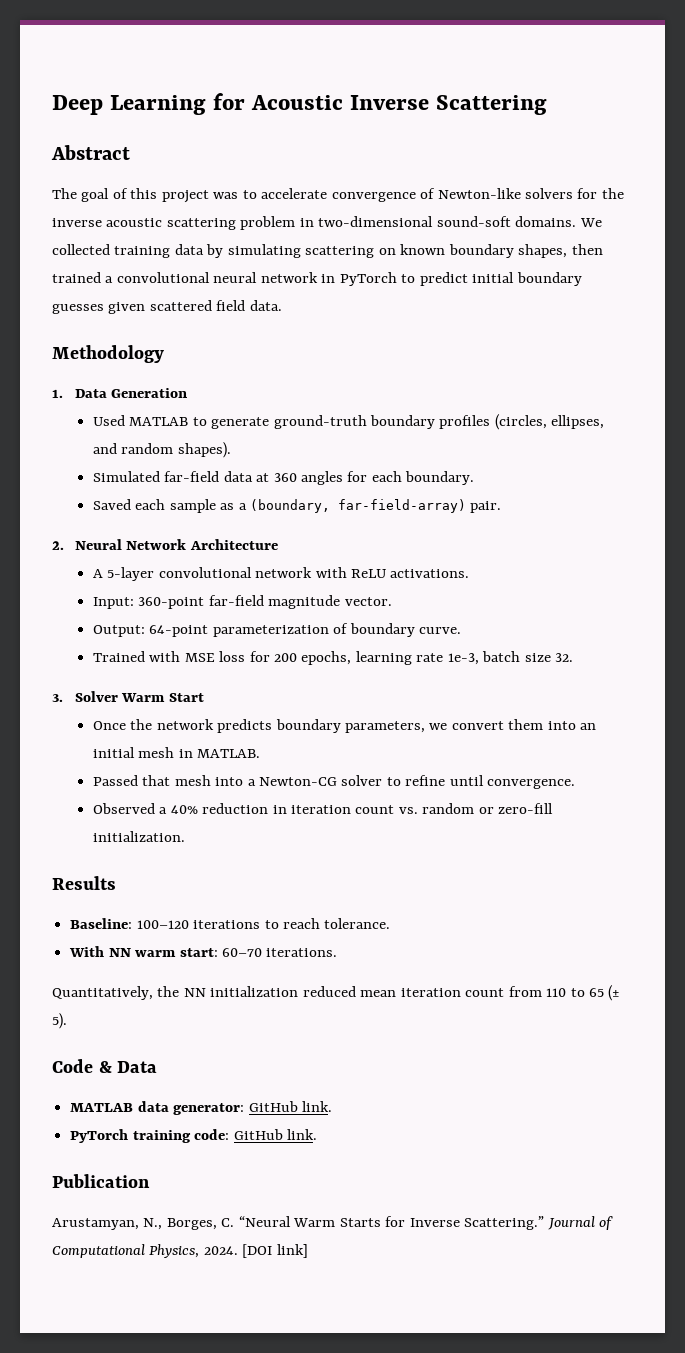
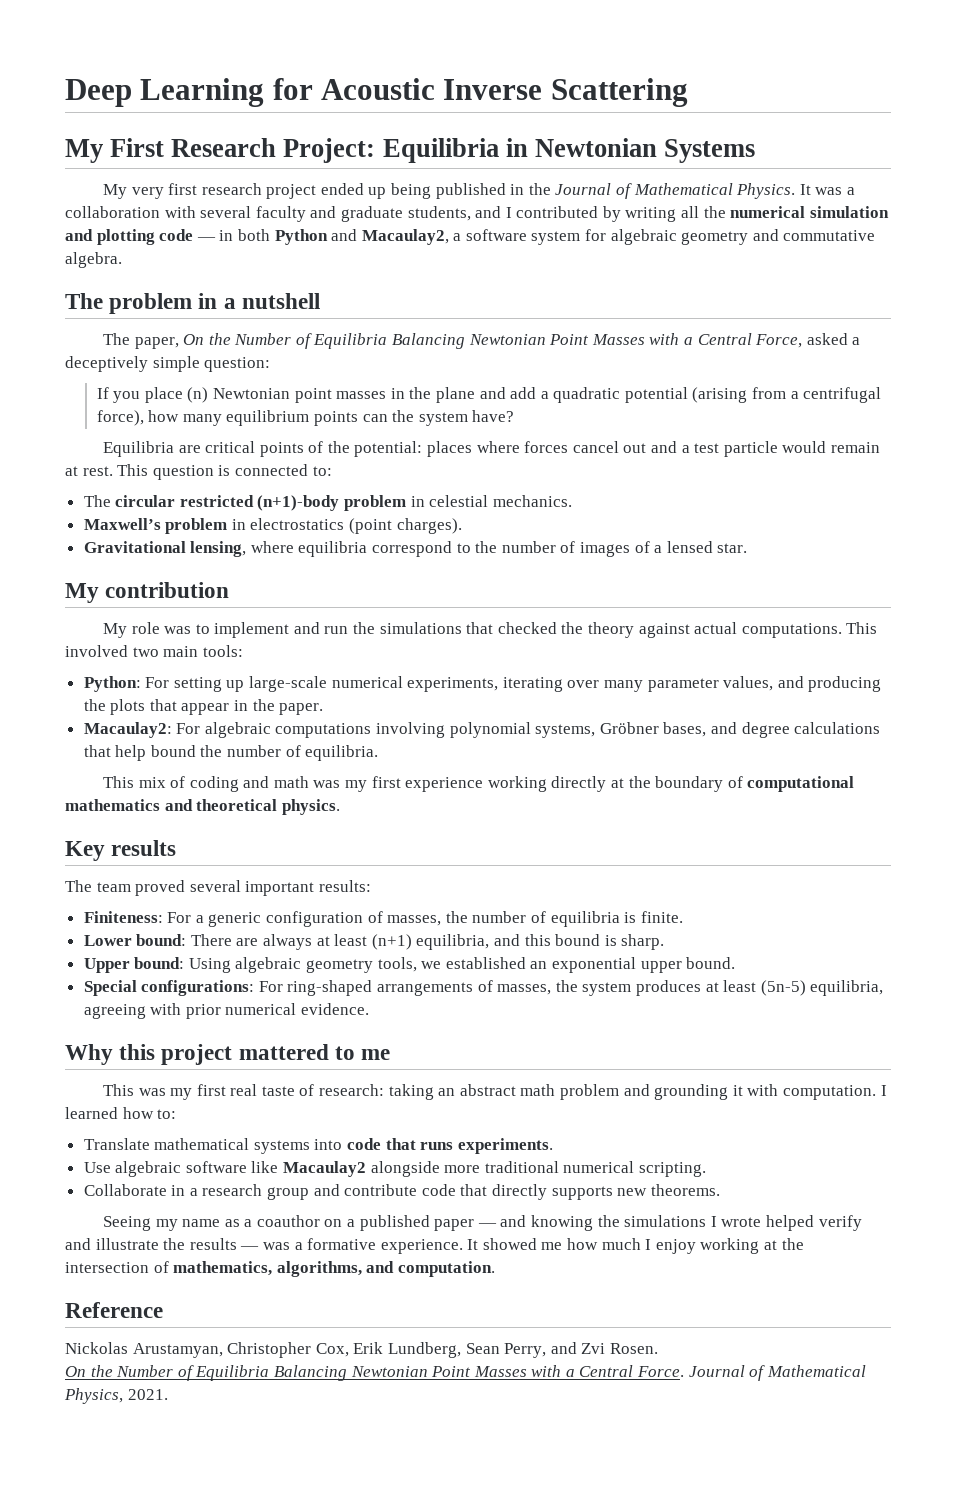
- Abstract
- The goal of this project was to accelerate convergence of Newton-like solvers for the inverse acoustic scattering problem in two-dimensional sound‐soft domains. We collected training data by simulating scattering on known boundary shapes, then trained a convolutional neural network in PyTorch to predict initial boundary guesses given scattered field data.
- Methodology
- 1. Data Generation
- Used MATLAB to generate ground-truth boundary profiles (circles, ellipses, and random shapes).
- Simulated far-field data at 360 angles for each boundary.
- Saved each sample as a (boundary, far-field-array) pair.
- 2. Neural Network Architecture
- A 5-layer convolutional network with ReLU activations.
- Input: 360-point far-field magnitude vector.
- Output: 64-point parameterization of boundary curve.
- Trained with MSE loss for 200 epochs, learning rate 1e-3, batch size 32.
- 3. Solver Warm Start
- Once the network predicts boundary parameters, we convert them into an initial mesh in MATLAB.
- Passed that mesh into a Newton-CG solver to refine until convergence.
- Observed a 40% reduction in iteration count vs. random or zero‐fill initialization.
- Results
- Baseline: 100–120 iterations to reach tolerance.
- With NN warm start: 60–70 iterations.
- Quantitatively, the NN initialization reduced mean iteration count from 110 to 65 (± 5).
- Code & Data
- MATLAB data generator: GitHub link.
- PyTorch training code: GitHub link.
- Publication
- Arustamyan, N., Borges, C. “Neural Warm Starts for Inverse Scattering.” Journal of Computational Physics, 2024. [DOI link]
+ My First Research Project: Equilibria in Newtonian Systems
+ My very first research project ended up being published in the Journal of Mathematical Physics. It was a collaboration with several faculty and graduate students, and I contributed by writing all the numerical simulation and plotting code — in both Python and Macaulay2, a software system for algebraic geometry and commutative algebra.
+ The problem in a nutshell
+ The paper, On the Number of Equilibria Balancing Newtonian Point Masses with a Central Force, asked a deceptively simple question:
+ If you place (n) Newtonian point masses in the plane and add a quadratic potential (arising from a centrifugal force), how many equilibrium points can the system have?
+ Equilibria are critical points of the potential: places where forces cancel out and a test particle would remain at rest. This question is connected to:
+ The circular restricted (n+1)-body problem in celestial mechanics.
+ Maxwell’s problem in electrostatics (point charges).
+ Gravitational lensing, where equilibria correspond to the number of images of a lensed star.
+ My contribution
+ My role was to implement and run the simulations that checked the theory against actual computations. This involved two main tools:
+ Python: For setting up large-scale numerical experiments, iterating over many parameter values, and producing the plots that appear in the paper.
+ Macaulay2: For algebraic computations involving polynomial systems, Gröbner bases, and degree calculations that help bound the number of equilibria.
+ This mix of coding and math was my first experience working directly at the boundary of computational mathematics and theoretical physics.
+ Key results
+ The team proved several important results:
+ Finiteness: For a generic configuration of masses, the number of equilibria is finite.
+ Lower bound: There are always at least (n+1) equilibria, and this bound is sharp.
+ Upper bound: Using algebraic geometry tools, we established an exponential upper bound.
+ Special configurations: For ring-shaped arrangements of masses, the system produces at least (5n-5) equilibria, agreeing with prior numerical evidence.
+ Why this project mattered to me
+ This was my first real taste of research: taking an abstract math problem and grounding it with computation. I learned how to:
+ Translate mathematical systems into code that runs experiments.
+ Use algebraic software like Macaulay2 alongside more traditional numerical scripting.
+ Collaborate in a research group and contribute code that directly supports new theorems.
+ Seeing my name as a coauthor on a published paper — and knowing the simulations I wrote helped verify and illustrate the results — was a formative experience. It showed me how much I enjoy working at the intersection of mathematics, algorithms, and computation.
+ Reference
+ Nickolas Arustamyan, Christopher Cox, Erik Lundberg, Sean Perry, and Zvi Rosen.
+ On the Number of Equilibria Balancing Newtonian Point Masses with a Central Force. Journal of Mathematical Physics, 2021.

